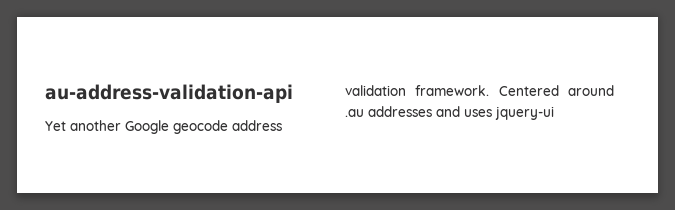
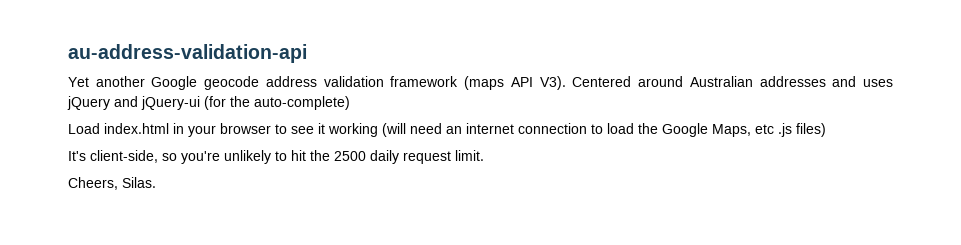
- Yet another Google geocode address validation framework. Centered around .au addresses and uses jquery-ui
+ Yet another Google geocode address validation framework (maps API V3). Centered around Australian addresses and uses jQuery and jQuery-ui (for the auto-complete)
+ Load index.html in your browser to see it working (will need an internet connection to load the Google Maps, etc .js files)
+ It's client-side, so you're unlikely to hit the 2500 daily request limit.
+ Cheers, Silas.

